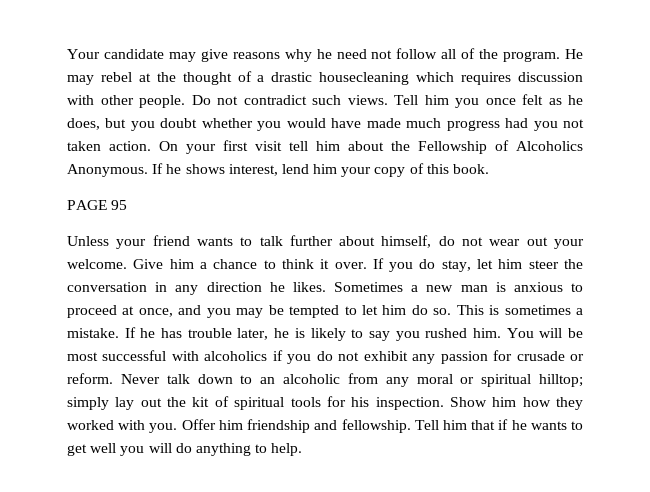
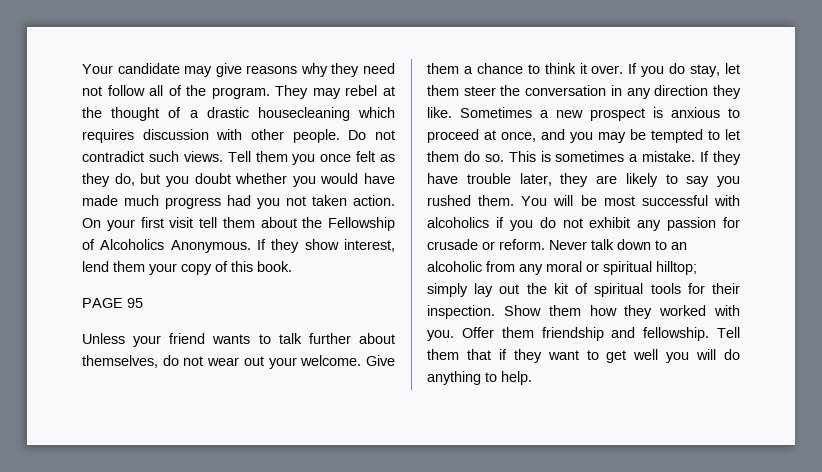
- Your candidate may give reasons why he need not follow all of the program.
+ Your candidate may give reasons why they need not follow all of the program.
- He may rebel at the thought of a drastic housecleaning which requires discussion with other people.
+ They may rebel at the thought of a drastic housecleaning which requires discussion with other people.
- Tell him you once felt as he does, but you doubt whether you would have made much progress had you not taken action.
+ Tell them you once felt as they do, but you doubt whether you would have made much progress had you not taken action.
- On your first visit tell him about the Fellowship of Alcoholics Anonymous.
+ On your first visit tell them about the Fellowship of Alcoholics Anonymous.
- If he shows interest, lend him your copy of this book.
+ If they show interest, lend them your copy of this book.
- Unless your friend wants to talk further about himself, do not wear out your welcome.
+ Unless your friend wants to talk further about themselves, do not wear out your welcome.
- Give him a chance to think it over.
+ Give them a chance to think it over.
- If you do stay, let him steer the conversation in any direction he likes.
+ If you do stay, let them steer the conversation in any direction they like.
- Sometimes a new man is anxious to proceed at once, and you may be tempted to let him do so.
+ Sometimes a new prospect is anxious to proceed at once, and you may be tempted to let them do so.
- If he has trouble later, he is likely to say you rushed him.
+ If they have trouble later, they are likely to say you rushed them.
- Never talk down to an alcoholic from any moral or spiritual hilltop; simply lay out the kit of spiritual tools for his inspection.
+ Never talk down to an alcoholic from any moral or spiritual hilltop; simply lay out the kit of spiritual tools for their inspection.
- Show him how they worked with you.
+ Show them how they worked with you.
- Offer him friendship and fellowship.
+ Offer them friendship and fellowship.
- Tell him that if he wants to get well you will do anything to help.
+ Tell them that if they want to get well you will do anything to help.

